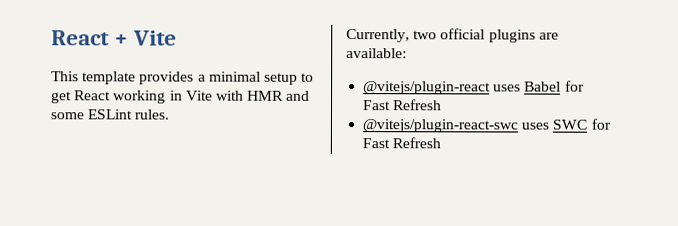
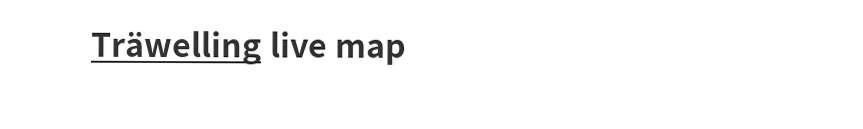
- React + Vite
- This template provides a minimal setup to get React working in Vite with HMR and some ESLint rules.
- Currently, two official plugins are available:
- @vitejs/plugin-react uses Babel for Fast Refresh
- @vitejs/plugin-react-swc uses SWC for Fast Refresh
+ Träwelling live map

